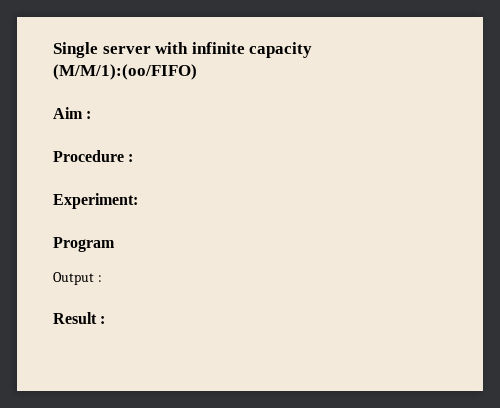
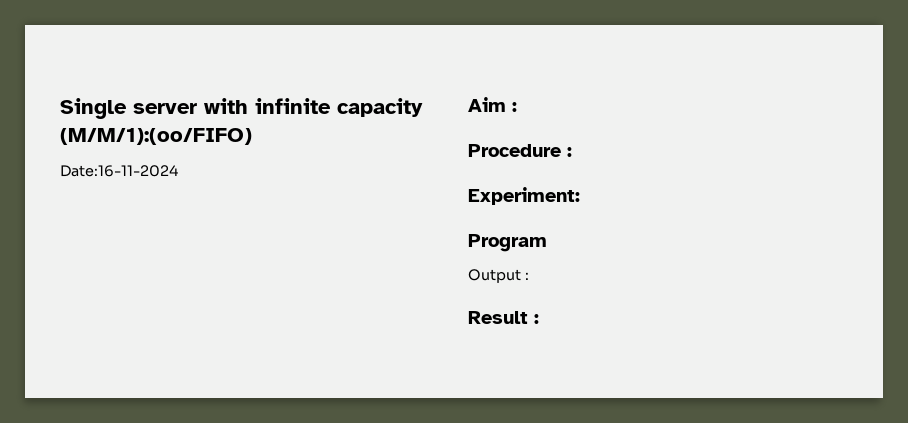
+ Date:16-11-2024

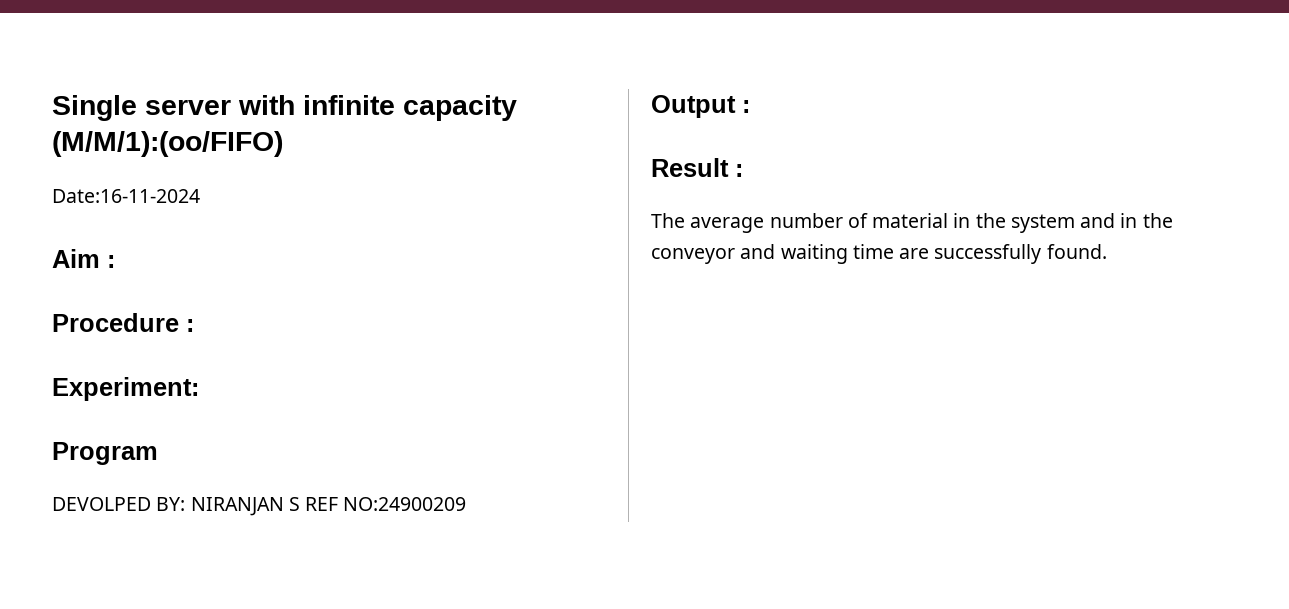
+ DEVOLPED BY: NIRANJAN S REF NO:24900209
  Output :
  Result :
+ The average number of material in the system and in the conveyor and waiting time are successfully found.

